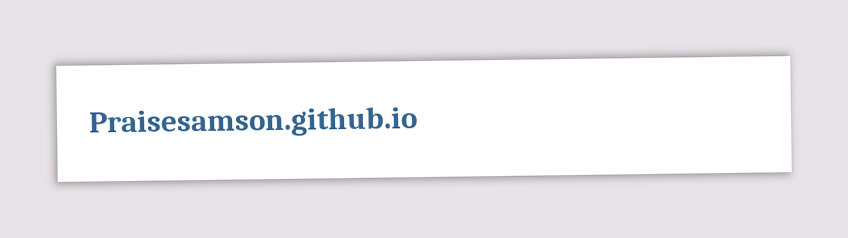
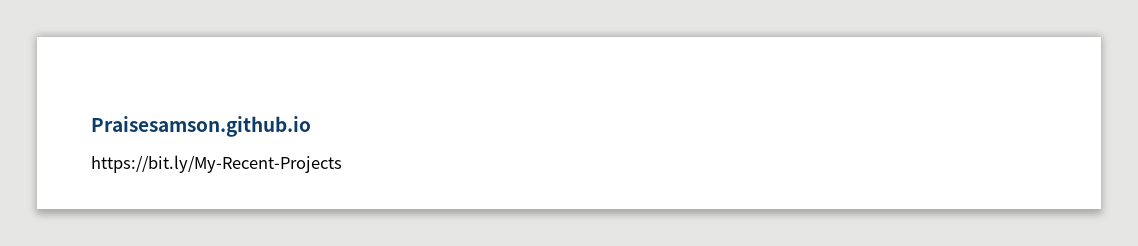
+ https://bit.ly/My-Recent-Projects

